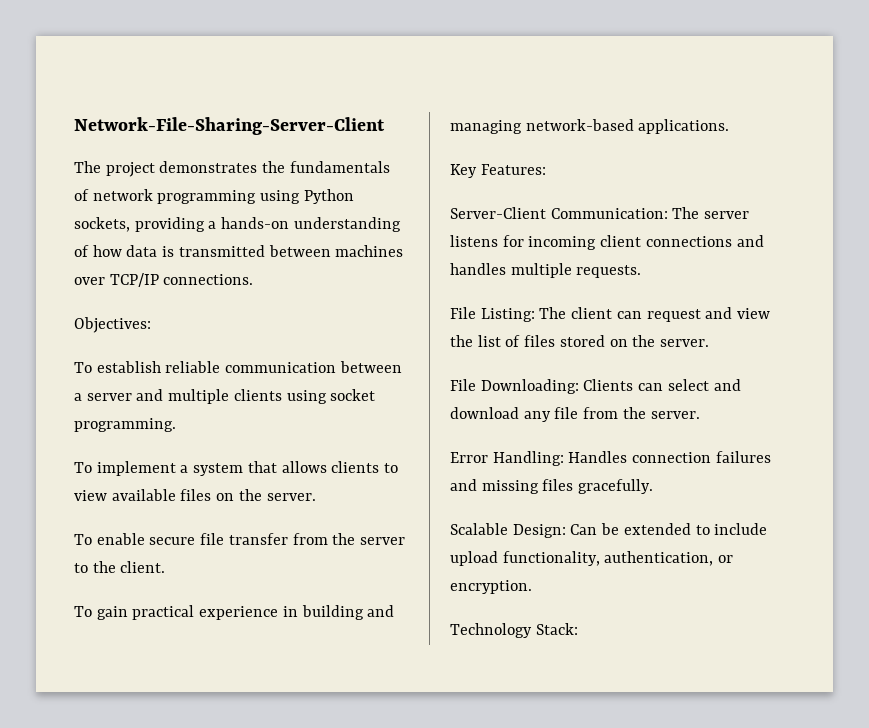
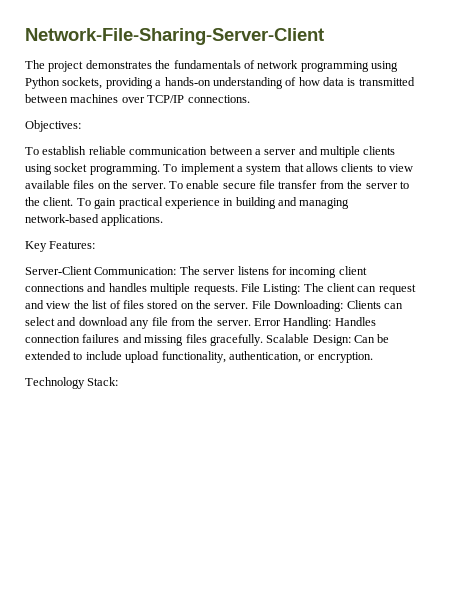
- To establish reliable communication between a server and multiple clients using socket programming.
- To implement a system that allows clients to view available files on the server.
- To enable secure file transfer from the server to the client.
- To gain practical experience in building and managing network-based applications.
+ To establish reliable communication between a server and multiple clients using socket programming. To implement a system that allows clients to view available files on the server. To enable secure file transfer from the server to the client. To gain practical experience in building and managing network-based applications.
- The server listens for incoming client connections and handles multiple requests.
- File Listing:
+ The server listens for incoming client connections and handles multiple requests. File Listing:
- The client can request and view the list of files stored on the server.
- File Downloading:
+ The client can request and view the list of files stored on the server. File Downloading:
- Clients can select and download any file from the server.
- Error Handling:
+ Clients can select and download any file from the server. Error Handling:
- Handles connection failures and missing files gracefully.
- Scalable Design:
+ Handles connection failures and missing files gracefully. Scalable Design:

